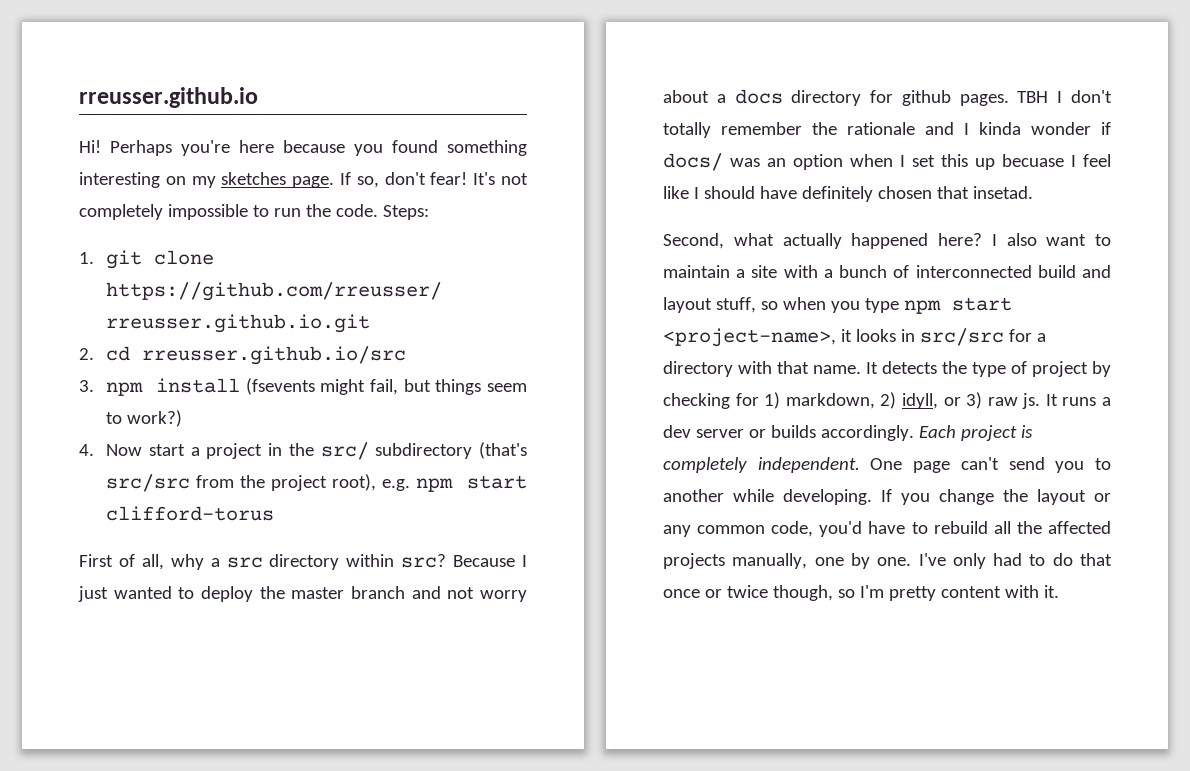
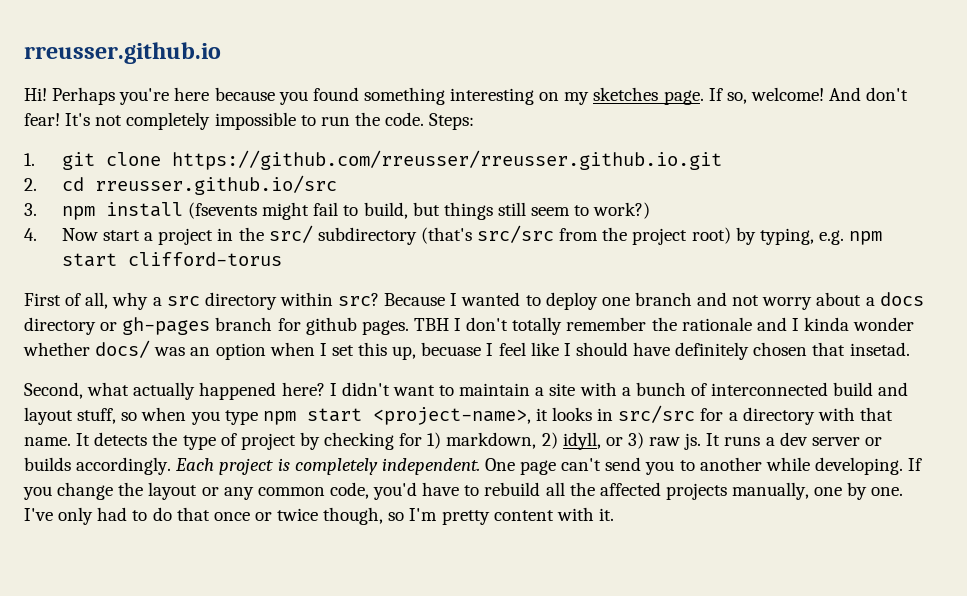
- If so, don't fear!
+ If so, welcome! And don't fear!
- 3. npm install (fsevents might fail, but things seem to work?)
+ 3. npm install (fsevents might fail to build, but things still seem to work?)
- 4. Now start a project in the src/ subdirectory (that's src/src from the project root), e.g. npm start clifford-torus
+ 4. Now start a project in the src/ subdirectory (that's src/src from the project root) by typing, e.g. npm start clifford-torus
- Because I just wanted to deploy the master branch and not worry about a docs directory for github pages.
+ Because I wanted to deploy one branch and not worry about a docs directory or gh-pages branch for github pages.
- TBH I don't totally remember the rationale and I kinda wonder if docs/ was an option when I set this up becuase I feel like I should have definitely chosen that insetad.
+ TBH I don't totally remember the rationale and I kinda wonder whether docs/ was an option when I set this up, becuase I feel like I should have definitely chosen that insetad.
- I also want to maintain a site with a bunch of interconnected build and layout stuff, so when you type npm start <project-name>, it looks in src/src for a directory with that name.
+ I didn't want to maintain a site with a bunch of interconnected build and layout stuff, so when you type npm start <project-name>, it looks in src/src for a directory with that name.

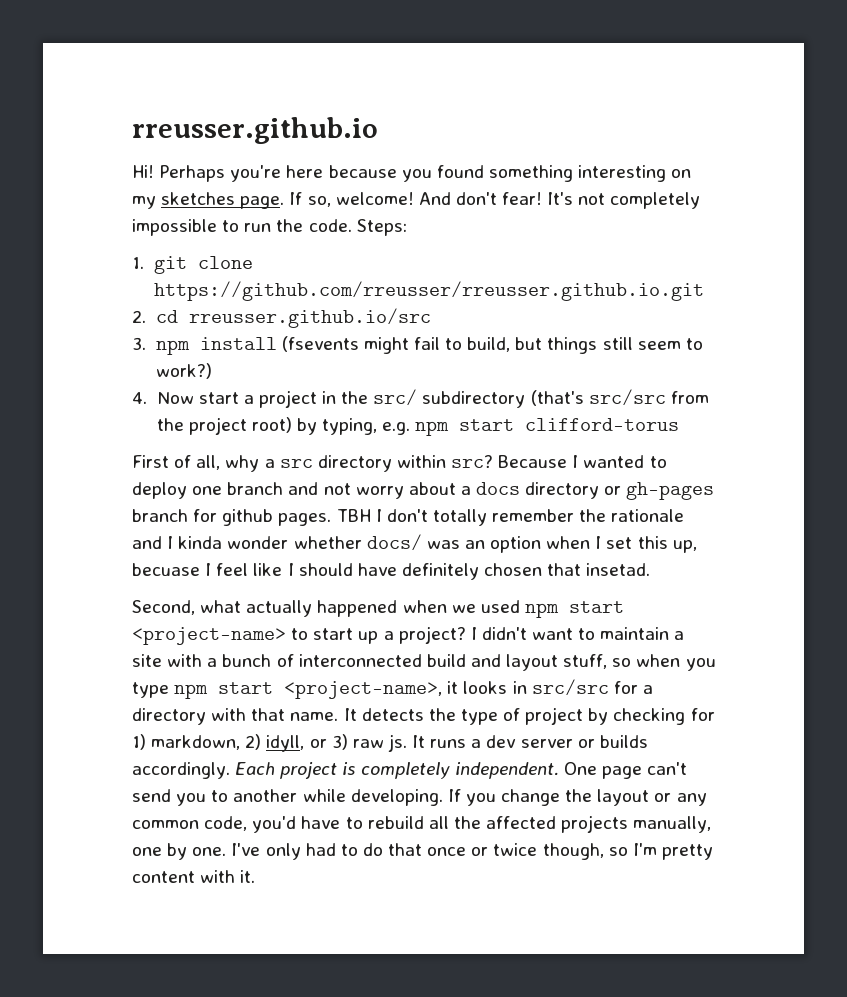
- Second, what actually happened here?
+ Second, what actually happened when we used npm start <project-name> to start up a project?

